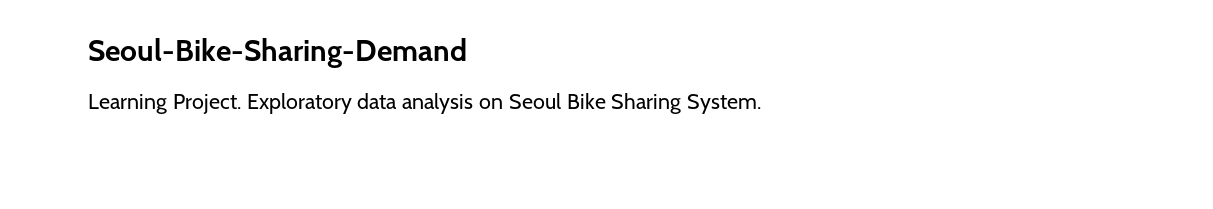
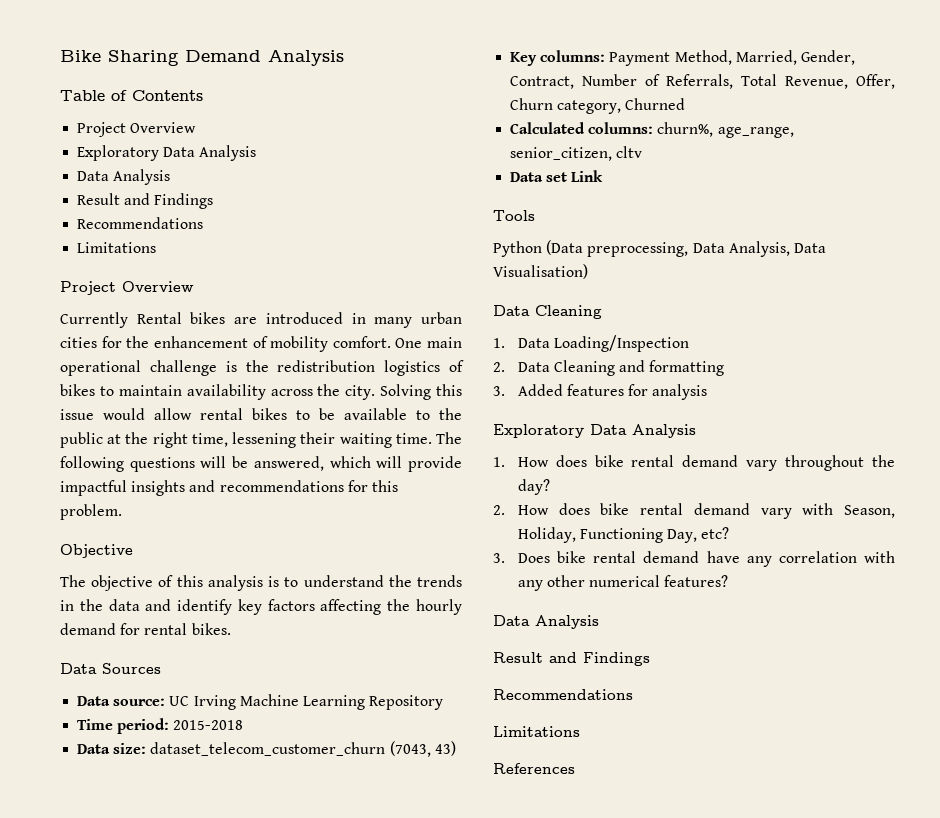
- Seoul-Bike-Sharing-Demand
- Learning Project. Exploratory data analysis on Seoul Bike Sharing System.
+ Bike Sharing Demand Analysis
+ Table of Contents
+ Project Overview
+ Exploratory Data Analysis
+ Data Analysis
+ Result and Findings
+ Recommendations
+ Limitations
+ Project Overview
+ Currently Rental bikes are introduced in many urban cities for the enhancement of mobility comfort. One main operational challenge is the redistribution logistics of bikes to maintain availability across the city. Solving this issue would allow rental bikes to be available to the public at the right time, lessening their waiting time. The following questions will be answered, which will provide impactful insights and recommendations for this problem.
+ Objective
+ The objective of this analysis is to understand the trends in the data and identify key factors affecting the hourly demand for rental bikes.
+ Data Sources
+ Data source: UC Irving Machine Learning Repository
+ Time period: 2015-2018
+ Data size: dataset_telecom_customer_churn (7043, 43)
+ Key columns: Payment Method, Married, Gender, Contract, Number of Referrals, Total Revenue, Offer, Churn category, Churned
+ Calculated columns: churn%, age_range, senior_citizen, cltv
+ Data set Link
+ Tools
+ Python (Data preprocessing, Data Analysis, Data Visualisation)
+ Data Cleaning
+ 1. Data Loading/Inspection
+ 2. Data Cleaning and formatting
+ 3. Added features for analysis
+ Exploratory Data Analysis
+ 1. How does bike rental demand vary throughout the day?
+ 2. How does bike rental demand vary with Season, Holiday, Functioning Day, etc?
+ 3. Does bike rental demand have any correlation with any other numerical features?
+ Data Analysis
+ Result and Findings
+ Recommendations
+ Limitations
+ References

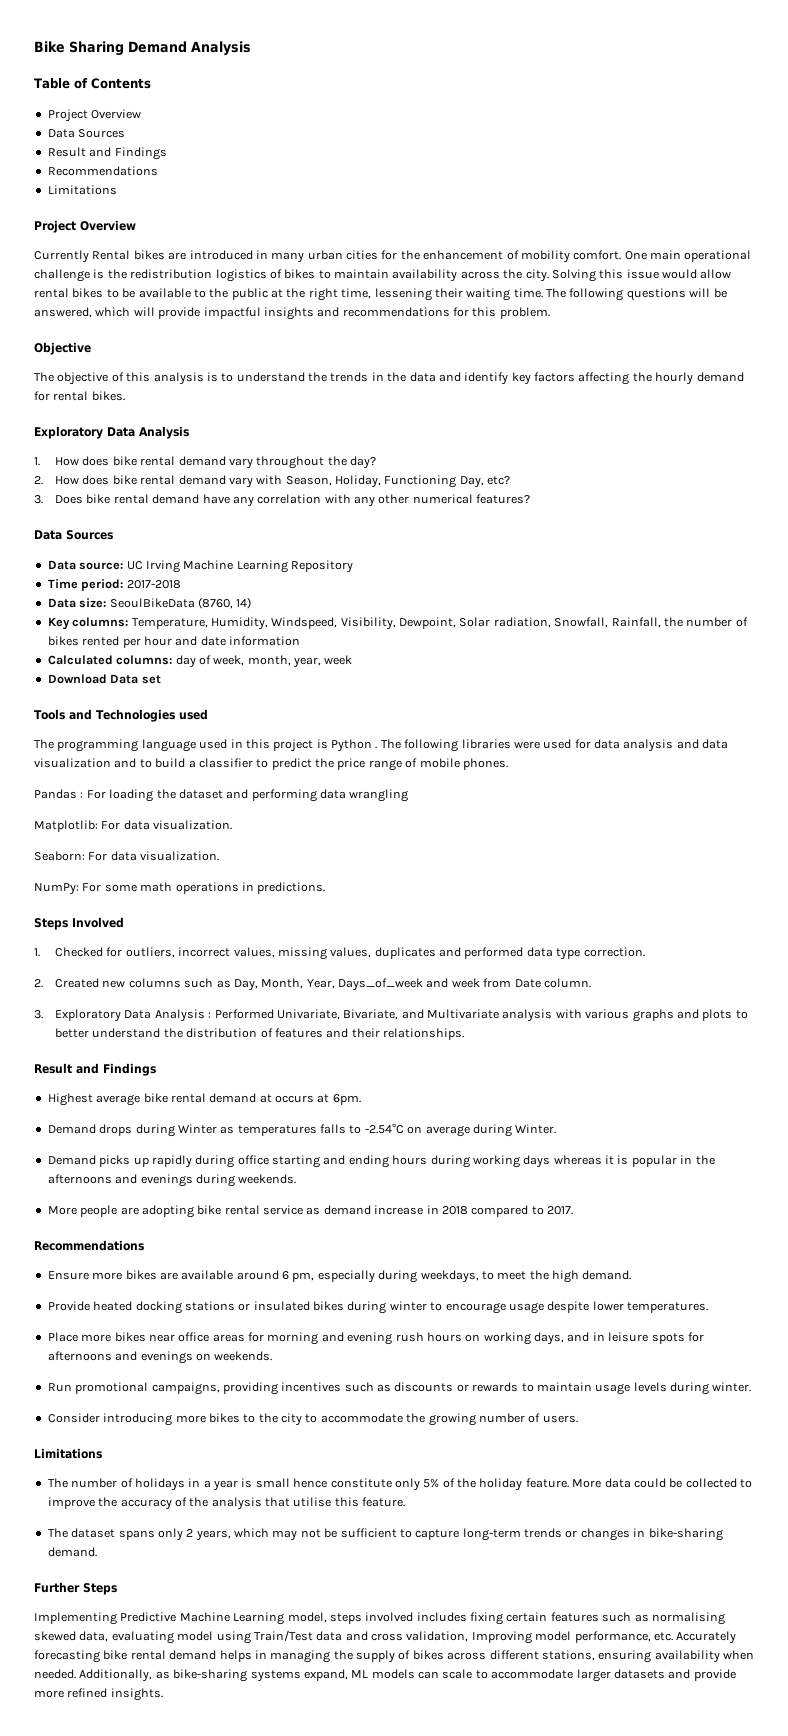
  Table of Contents
  Project Overview
- Exploratory Data Analysis
- Data Analysis
+ Data Sources
- Data Sources
- Data source: UC Irving Machine Learning Repository
- Time period: 2015-2018
- Data size: dataset_telecom_customer_churn (7043, 43)
- Key columns: Payment Method, Married, Gender, Contract, Number of Referrals, Total Revenue, Offer, Churn category, Churned
- Calculated columns: churn%, age_range, senior_citizen, cltv
- Data set Link
- Tools
- Python (Data preprocessing, Data Analysis, Data Visualisation)
- Data Cleaning
- 1. Data Loading/Inspection
- 2. Data Cleaning and formatting
- 3. Added features for analysis
  3. Does bike rental demand have any correlation with any other numerical features?
- Data Analysis
+ Data Sources
+ Data source: UC Irving Machine Learning Repository
+ Time period: 2017-2018
+ Data size: SeoulBikeData (8760, 14)
+ Key columns: Temperature, Humidity, Windspeed, Visibility, Dewpoint, Solar radiation, Snowfall, Rainfall, the number of bikes rented per hour and date information
+ Calculated columns: day of week, month, year, week
+ Download Data set
+ Tools and Technologies used
+ The programming language used in this project is Python . The following libraries were used for data analysis and data visualization and to build a classifier to predict the price range of mobile phones.
+ Pandas : For loading the dataset and performing data wrangling
+ Matplotlib: For data visualization.
+ Seaborn: For data visualization.
+ NumPy: For some math operations in predictions.
+ Steps Involved
+ 1. Checked for outliers, incorrect values, missing values, duplicates and performed data type correction.
+ 2. Created new columns such as Day, Month, Year, Days_of_week and week from Date column.
+ 3. Exploratory Data Analysis : Performed Univariate, Bivariate, and Multivariate analysis with various graphs and plots to better understand the distribution of features and their relationships.
  Result and Findings
+ Highest average bike rental demand at occurs at 6pm.
+ Demand drops during Winter as temperatures falls to -2.54°C on average during Winter.
+ Demand picks up rapidly during office starting and ending hours during working days whereas it is popular in the afternoons and evenings during weekends.
+ More people are adopting bike rental service as demand increase in 2018 compared to 2017.
  Recommendations
+ Ensure more bikes are available around 6 pm, especially during weekdays, to meet the high demand.
+ Provide heated docking stations or insulated bikes during winter to encourage usage despite lower temperatures.
+ Place more bikes near office areas for morning and evening rush hours on working days, and in leisure spots for afternoons and evenings on weekends.
+ Run promotional campaigns, providing incentives such as discounts or rewards to maintain usage levels during winter.
+ Consider introducing more bikes to the city to accommodate the growing number of users.
  Limitations
- References
+ The number of holidays in a year is small hence constitute only 5% of the holiday feature. More data could be collected to improve the accuracy of the analysis that utilise this feature.
+ The dataset spans only 2 years, which may not be sufficient to capture long-term trends or changes in bike-sharing demand.
+ Further Steps
+ Implementing Predictive Machine Learning model, steps involved includes fixing certain features such as normalising skewed data, evaluating model using Train/Test data and cross validation, Improving model performance, etc. Accurately forecasting bike rental demand helps in managing the supply of bikes across different stations, ensuring availability when needed. Additionally, as bike-sharing systems expand, ML models can scale to accommodate larger datasets and provide more refined insights.

